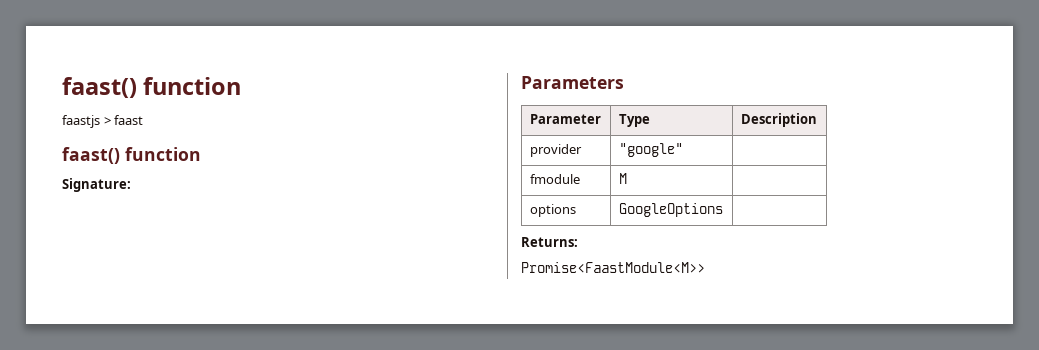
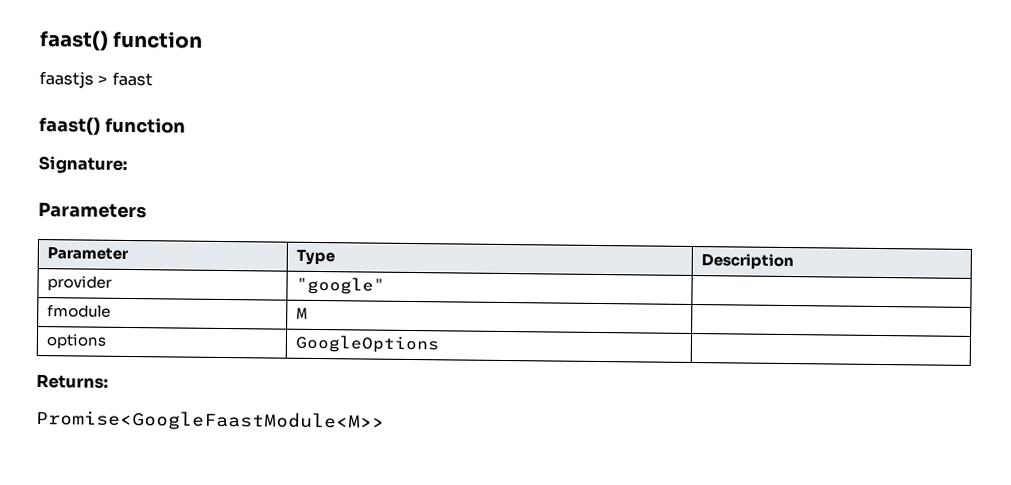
- Promise<FaastModule<M>>
+ Promise<GoogleFaastModule<M>>

